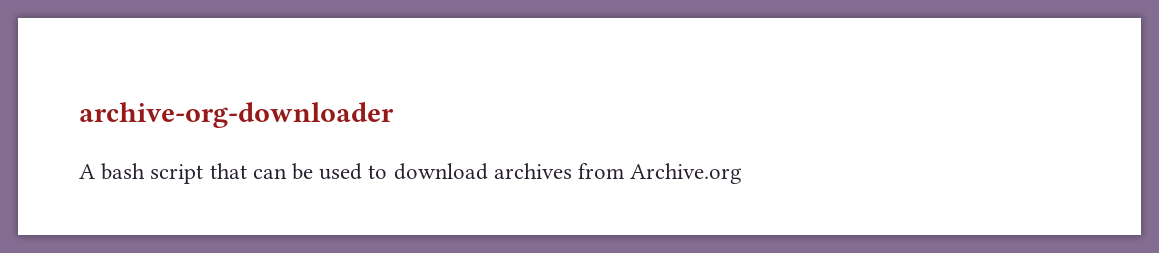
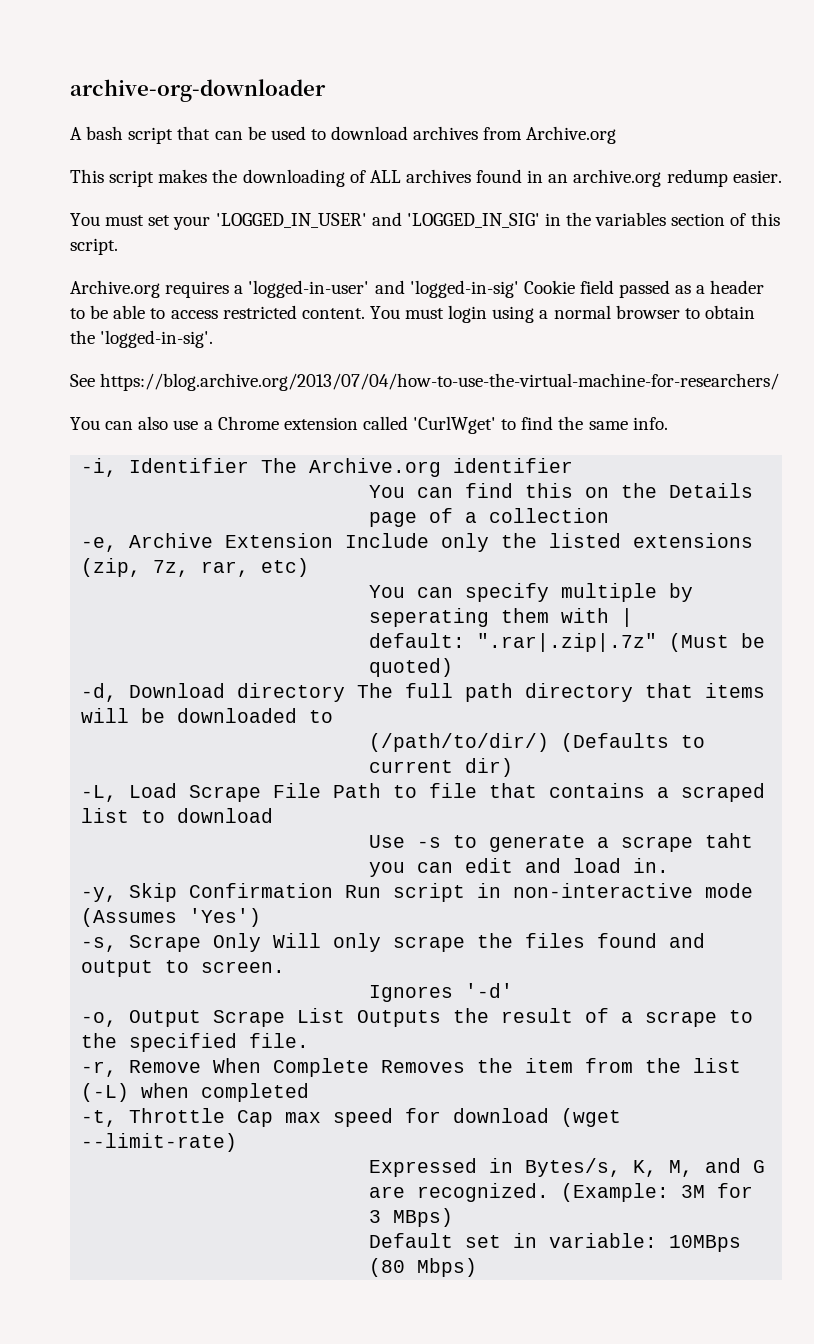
+ This script makes the downloading of ALL archives found in an archive.org redump easier.
+ You must set your 'LOGGED_IN_USER' and 'LOGGED_IN_SIG' in the variables section of this script.
+ Archive.org requires a 'logged-in-user' and 'logged-in-sig' Cookie field passed as a header to be able to access restricted content. You must login using a normal browser to obtain the 'logged-in-sig'.
+ See https://blog.archive.org/2013/07/04/how-to-use-the-virtual-machine-for-researchers/
+ You can also use a Chrome extension called 'CurlWget' to find the same info.
+ -i, Identifier The Archive.org identifier
+ You can find this on the Details page of a collection
+ -e, Archive Extension Include only the listed extensions (zip, 7z, rar, etc)
+ You can specify multiple by seperating them with |
+ default: ".rar|.zip|.7z" (Must be quoted)
+ -d, Download directory The full path directory that items will be downloaded to
+ (/path/to/dir/) (Defaults to current dir)
+ -L, Load Scrape File Path to file that contains a scraped list to download
+ Use -s to generate a scrape taht you can edit and load in.
+ -y, Skip Confirmation Run script in non-interactive mode (Assumes 'Yes')
+ -s, Scrape Only Will only scrape the files found and output to screen.
+ Ignores '-d'
+ -o, Output Scrape List Outputs the result of a scrape to the specified file.
+ -r, Remove When Complete Removes the item from the list (-L) when completed
+ -t, Throttle Cap max speed for download (wget --limit-rate)
+ Expressed in Bytes/s, K, M, and G are recognized. (Example: 3M for 3 MBps)
+ Default set in variable: 10MBps (80 Mbps)

